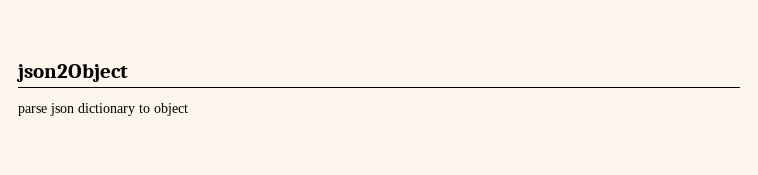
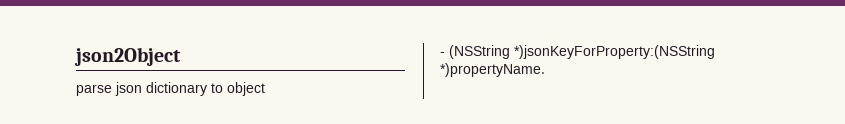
+ - (NSString *)jsonKeyForProperty:(NSString *)propertyName.

